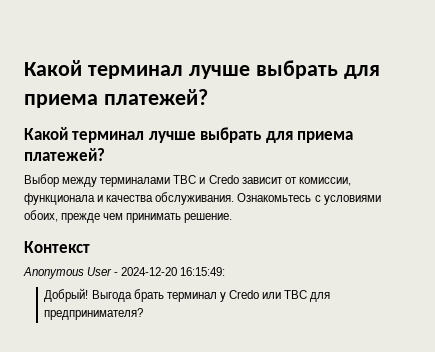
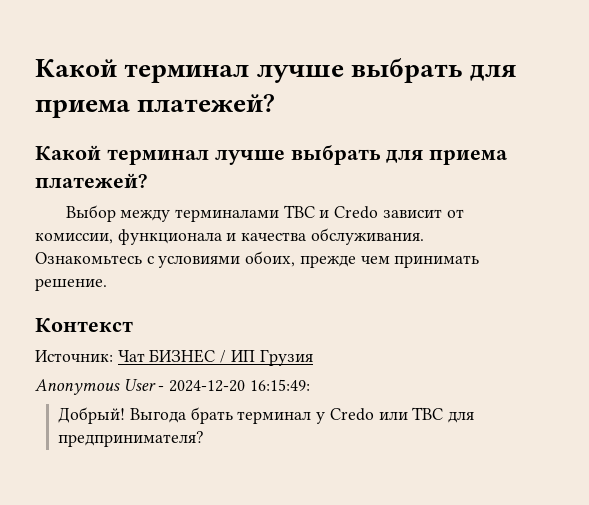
+ Источник: Чат БИЗНЕС / ИП Грузия

